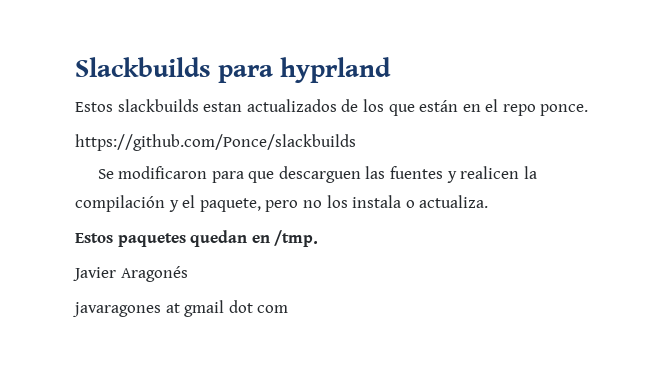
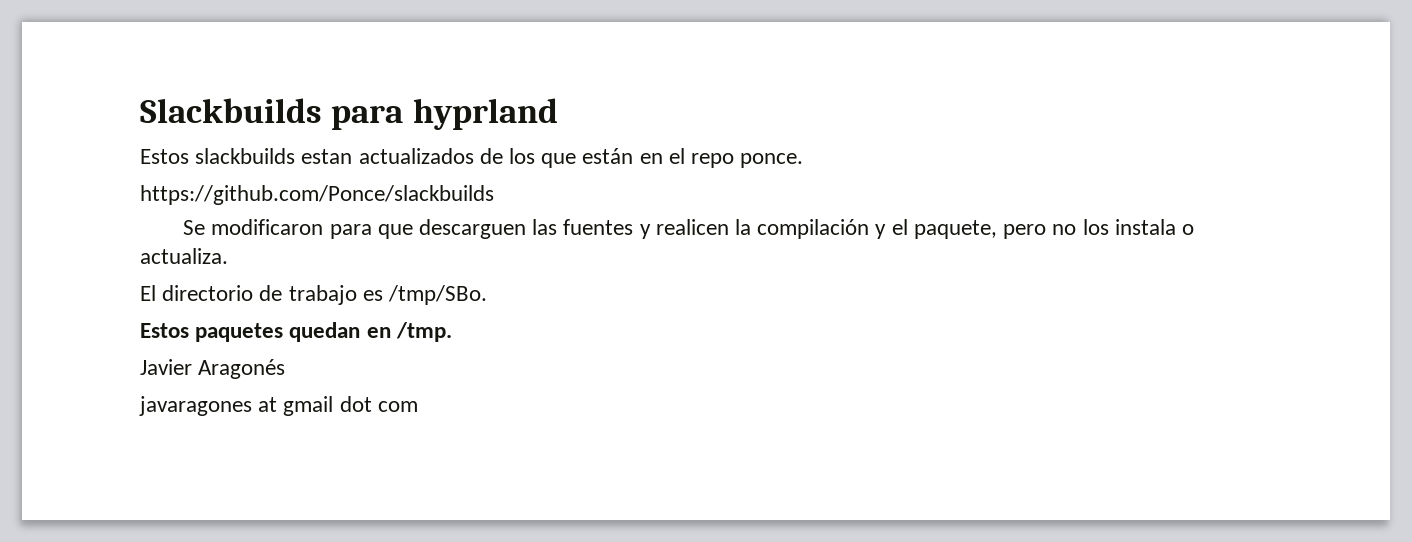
+ El directorio de trabajo es /tmp/SBo.

